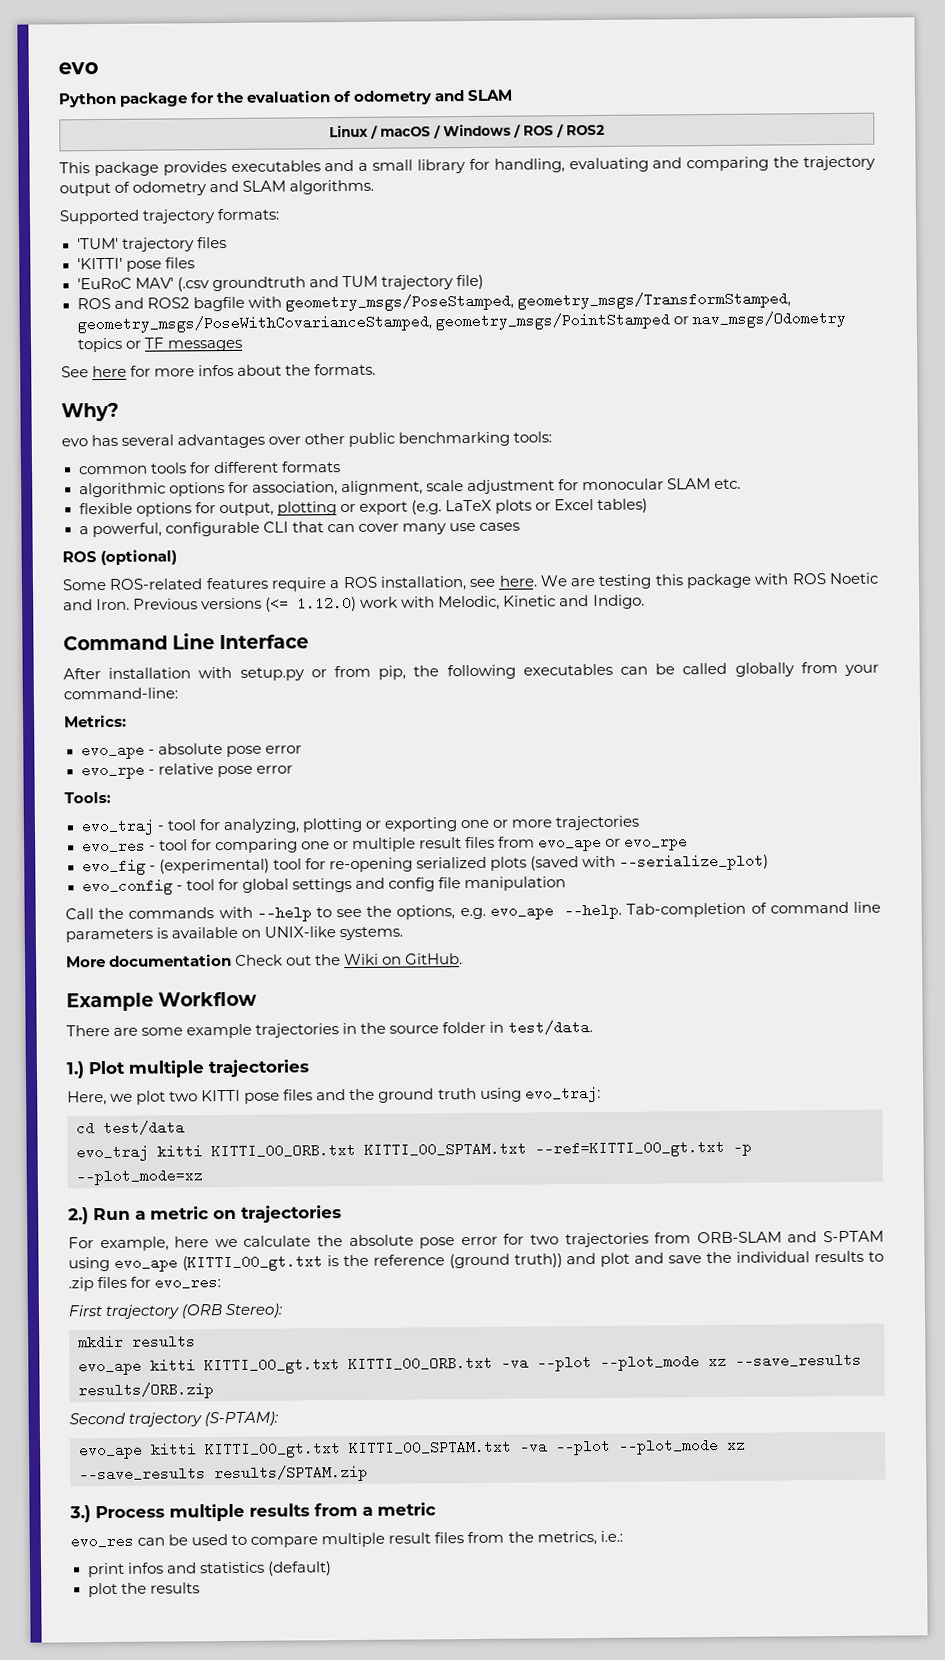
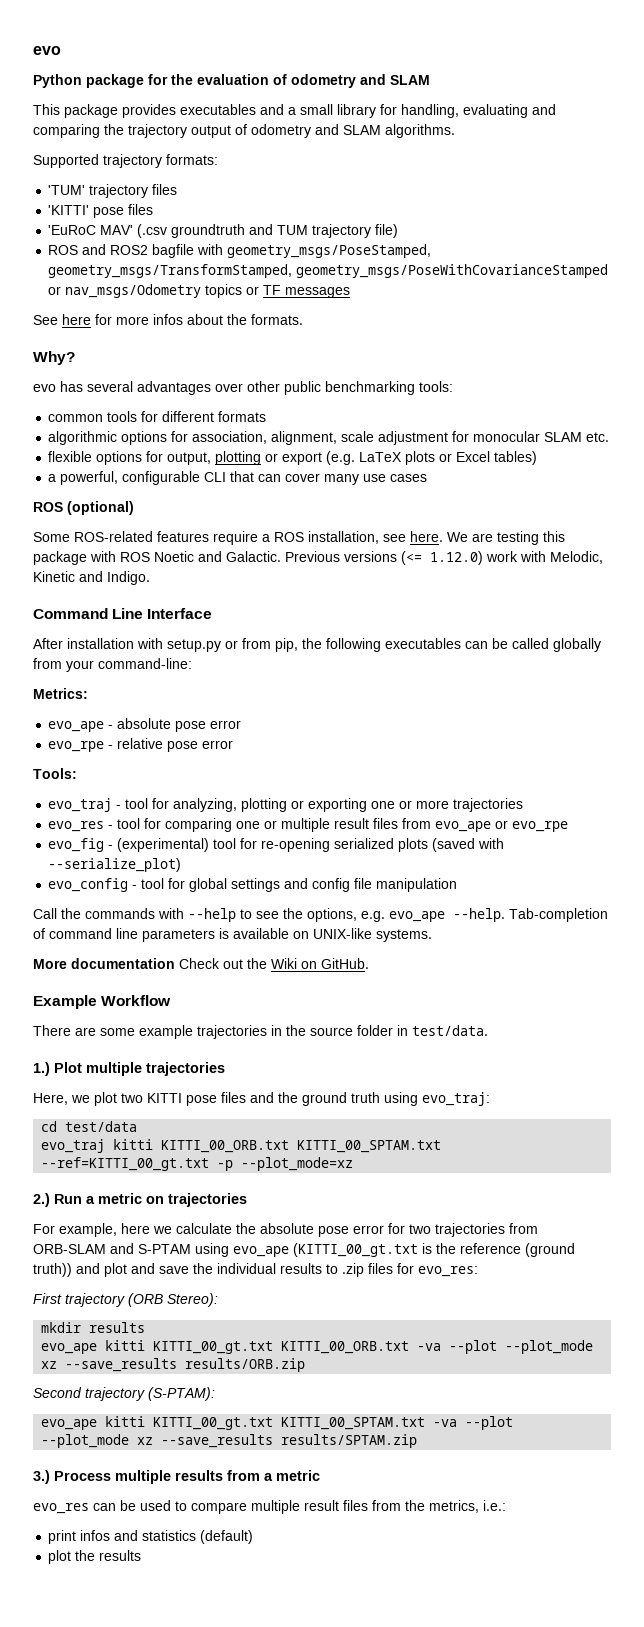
- Linux / macOS / Windows / ROS / ROS2
- ROS and ROS2 bagfile with geometry_msgs/PoseStamped, geometry_msgs/TransformStamped, geometry_msgs/PoseWithCovarianceStamped, geometry_msgs/PointStamped or nav_msgs/Odometry topics or TF messages
+ ROS and ROS2 bagfile with geometry_msgs/PoseStamped, geometry_msgs/TransformStamped, geometry_msgs/PoseWithCovarianceStamped or nav_msgs/Odometry topics or TF messages
- We are testing this package with ROS Noetic and Iron.
+ We are testing this package with ROS Noetic and Galactic.

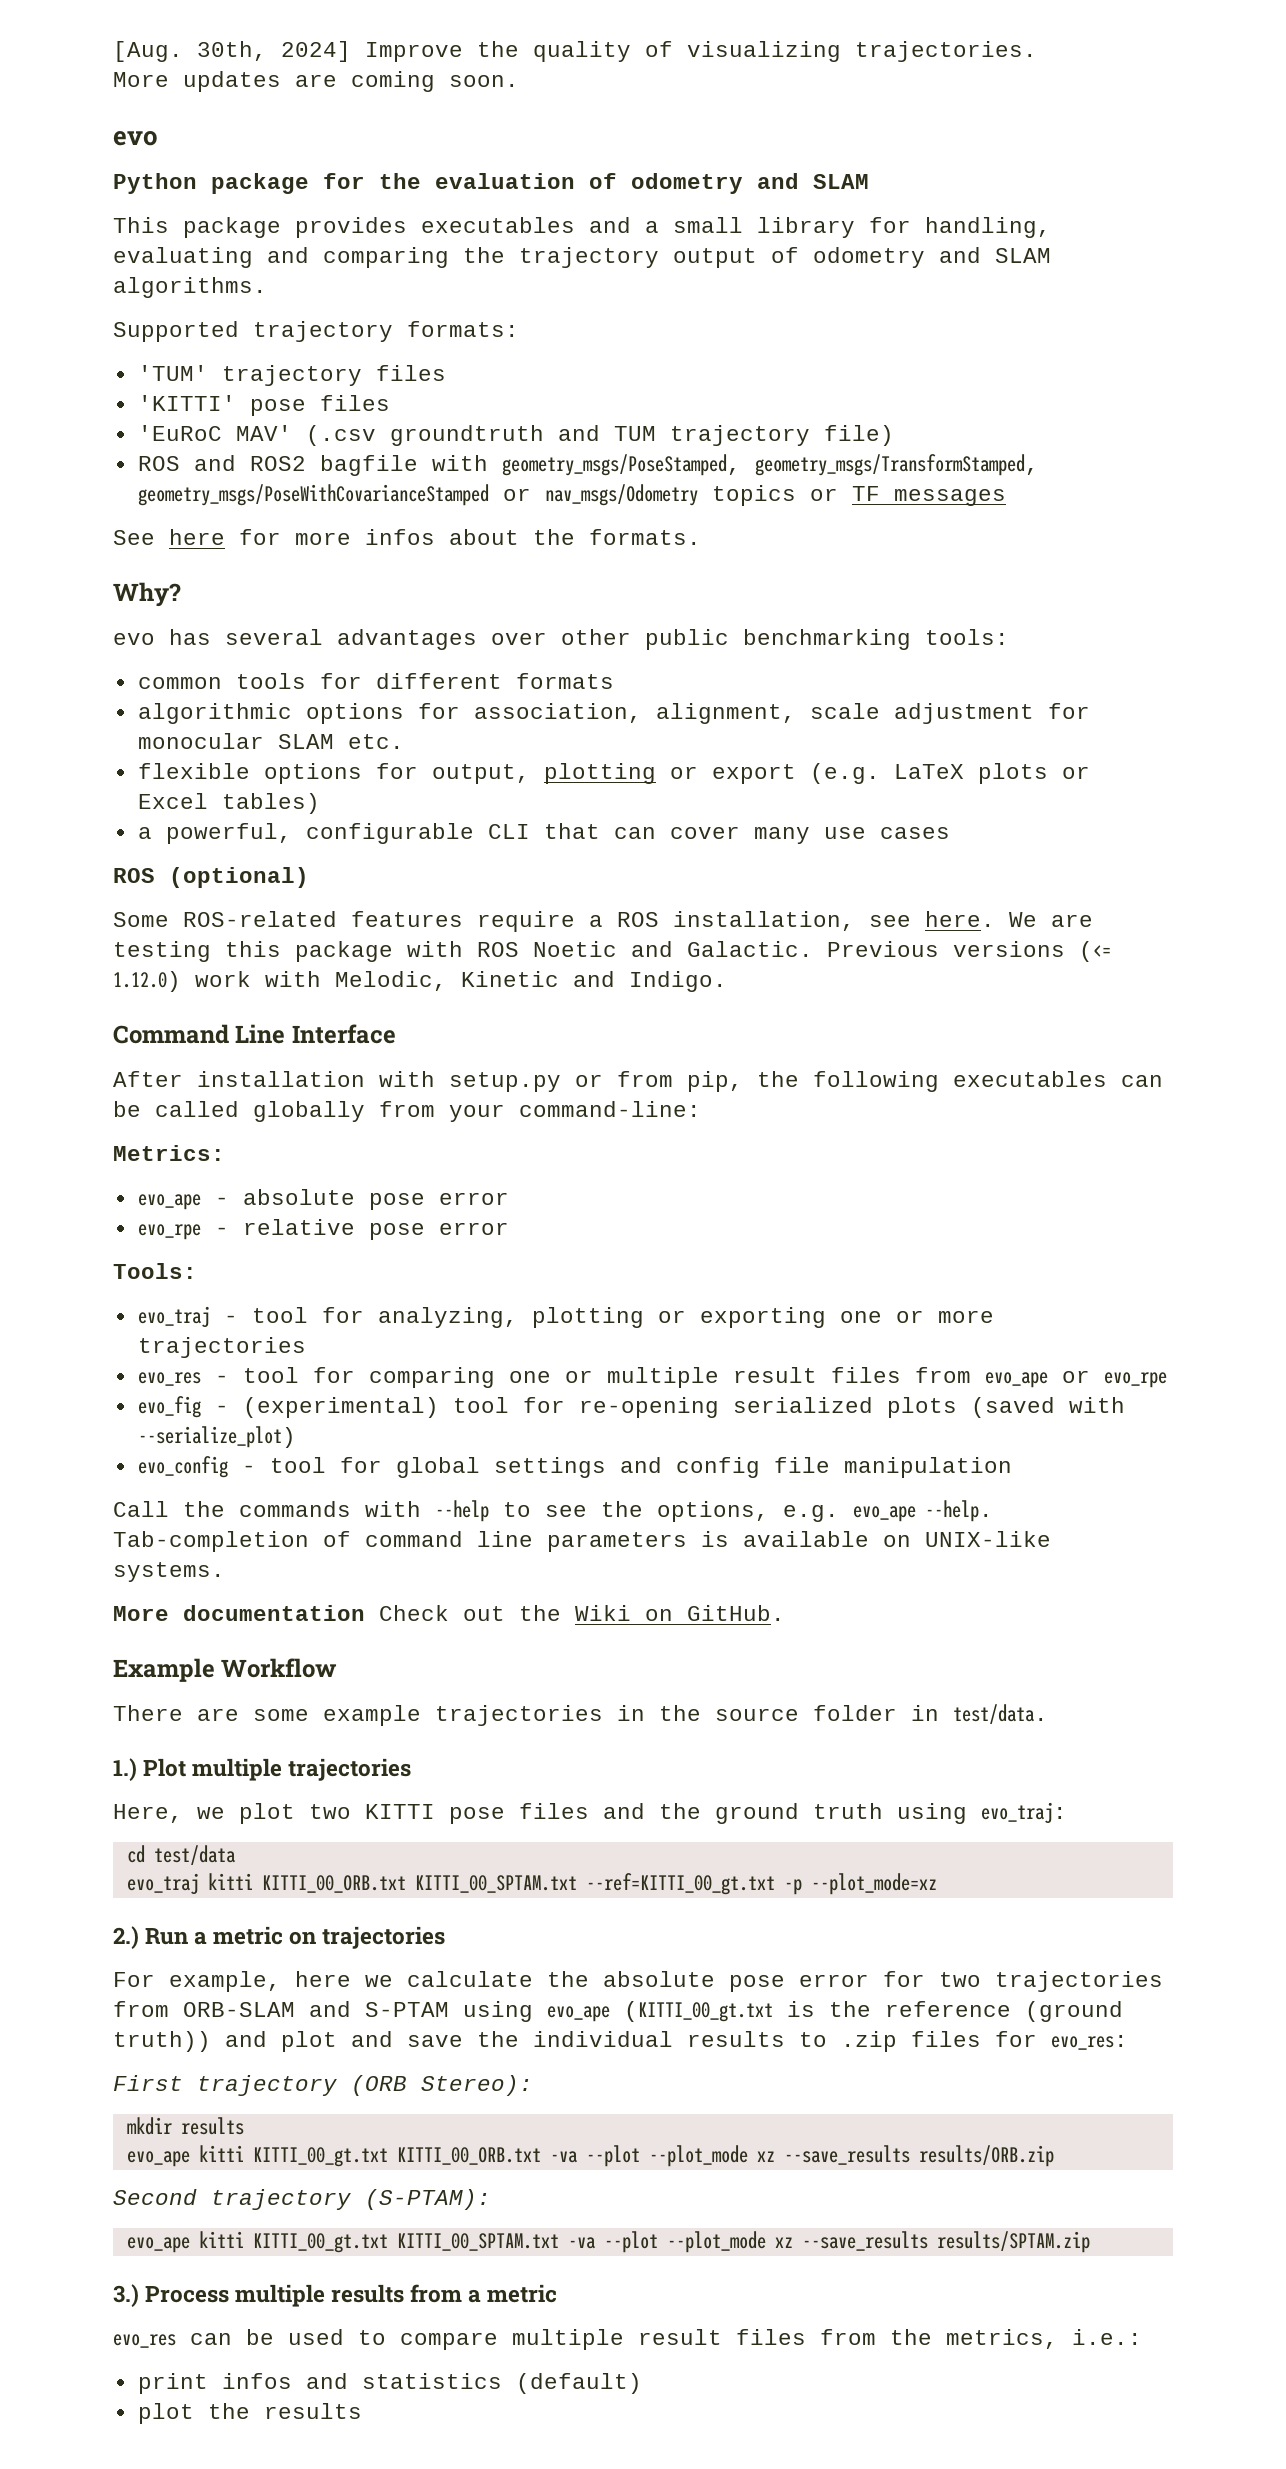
+ [Aug. 30th, 2024] Improve the quality of visualizing trajectories.
+ More updates are coming soon.

